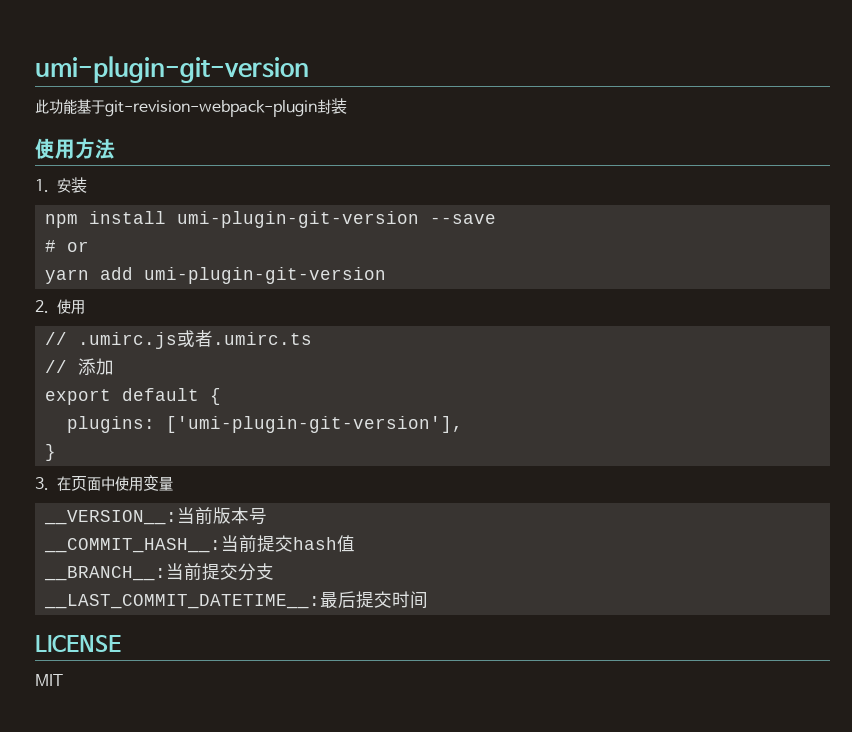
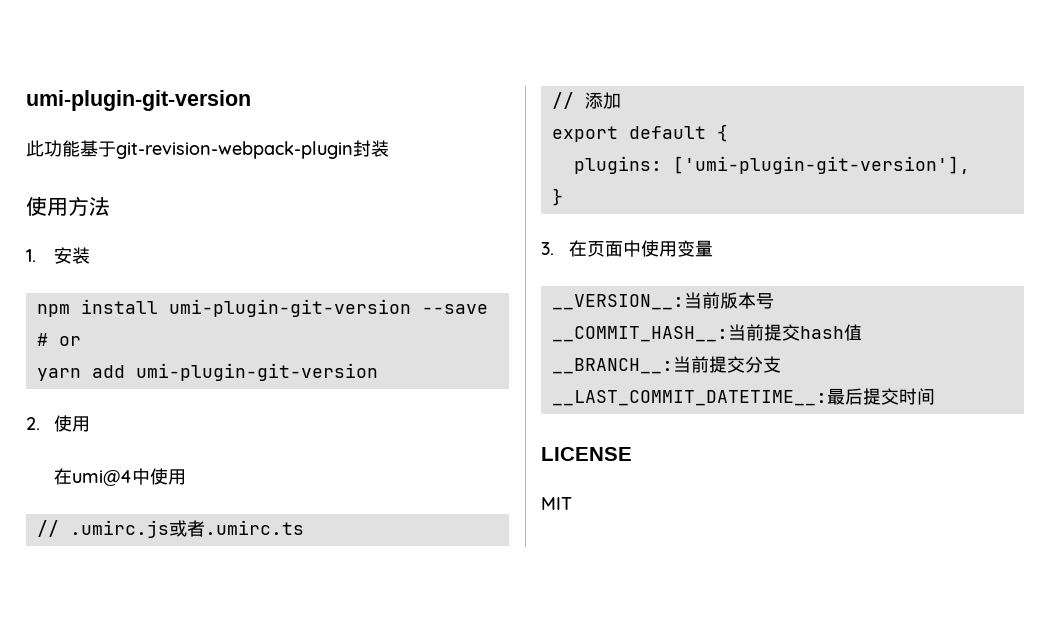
+ 在umi@4中使用

